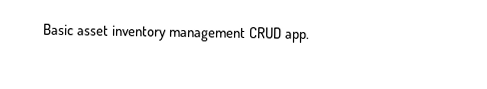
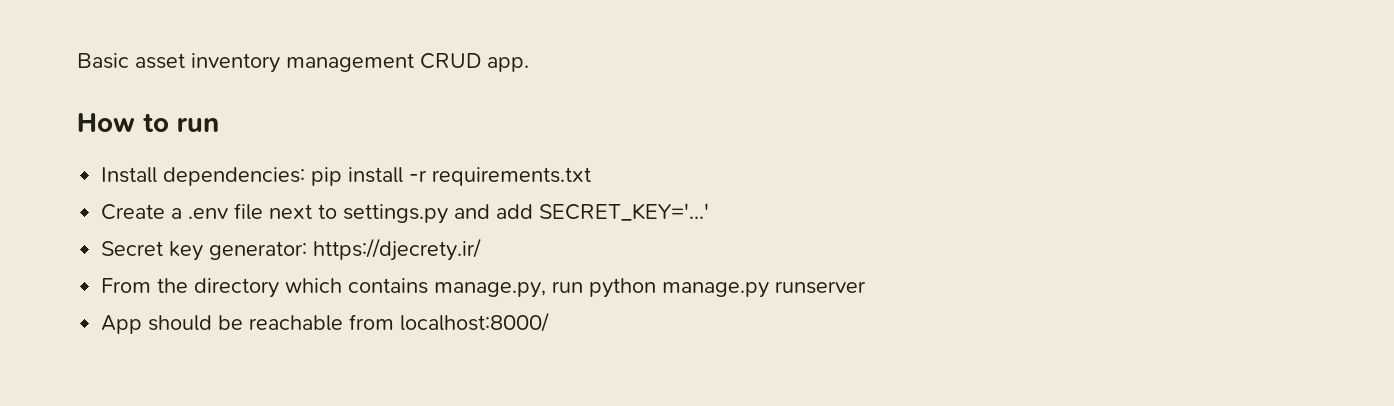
+ How to run
+ Install dependencies: pip install -r requirements.txt
+ Create a .env file next to settings.py and add SECRET_KEY='...'
+ Secret key generator: https://djecrety.ir/
+ From the directory which contains manage.py, run python manage.py runserver
+ App should be reachable from localhost:8000/

